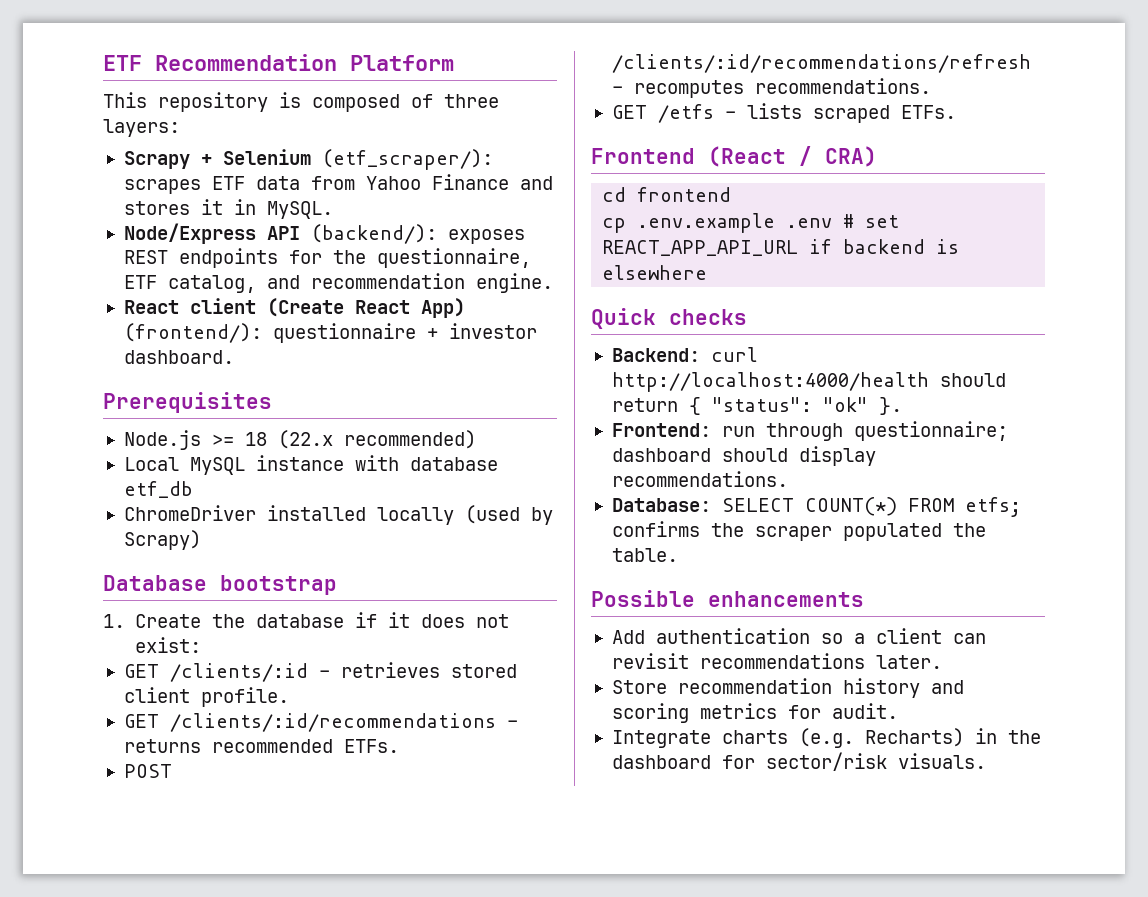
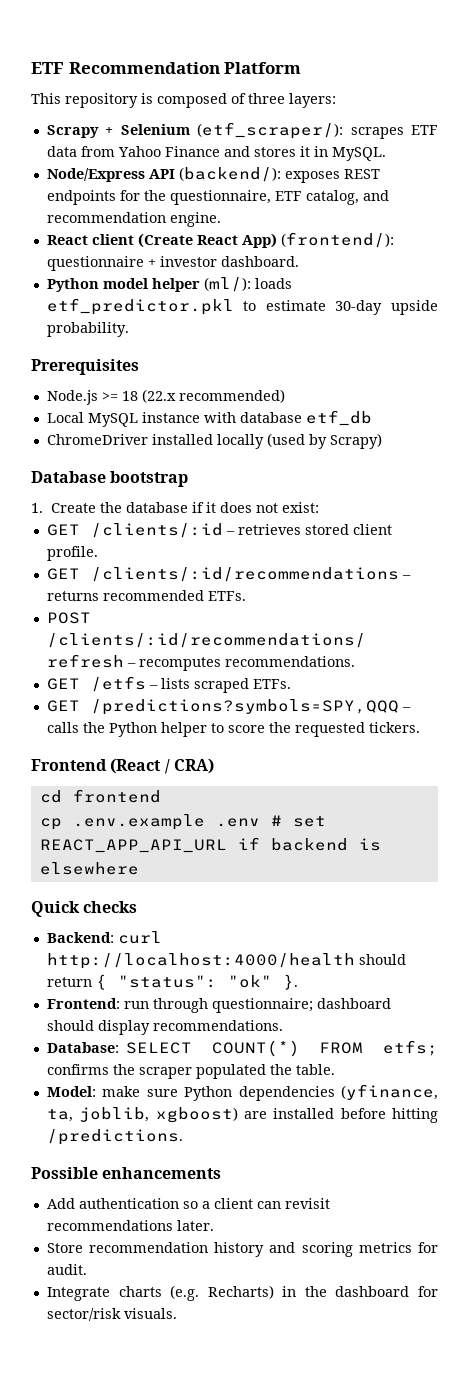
+ Python model helper (ml/): loads etf_predictor.pkl to estimate 30‑day upside probability.
+ GET /predictions?symbols=SPY,QQQ – calls the Python helper to score the requested tickers.
+ Model: make sure Python dependencies (yfinance, ta, joblib, xgboost) are installed before hitting /predictions.

